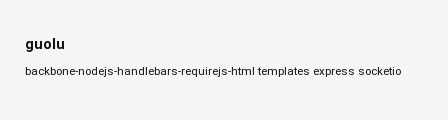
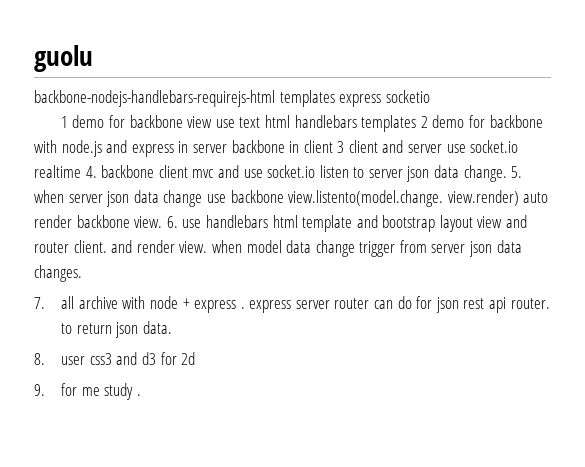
+ 1 demo for backbone view use text html handlebars templates 2 demo for backbone with node.js and express in server backbone in client 3 client and server use socket.io realtime 4. backbone client mvc and use socket.io listen to server json data change. 5. when server json data change use backbone view.listento(model.change. view.render) auto render backbone view. 6. use handlebars html template and bootstrap layout view and router client. and render view. when model data change trigger from server json data changes.
+ 7. all archive with node + express . express server router can do for json rest api router. to return json data.
+ 8. user css3 and d3 for 2d
+ 9. for me study .

